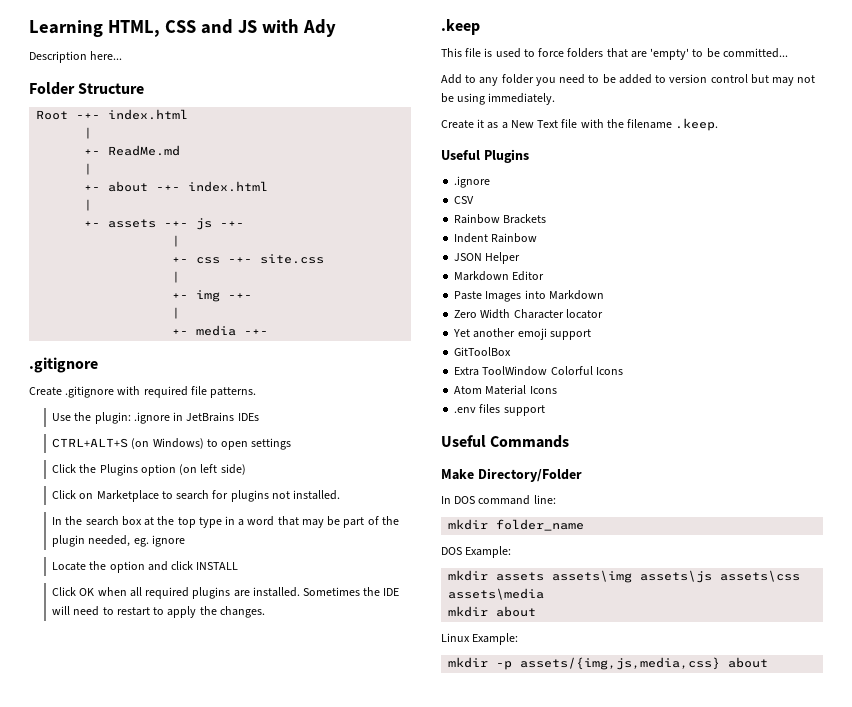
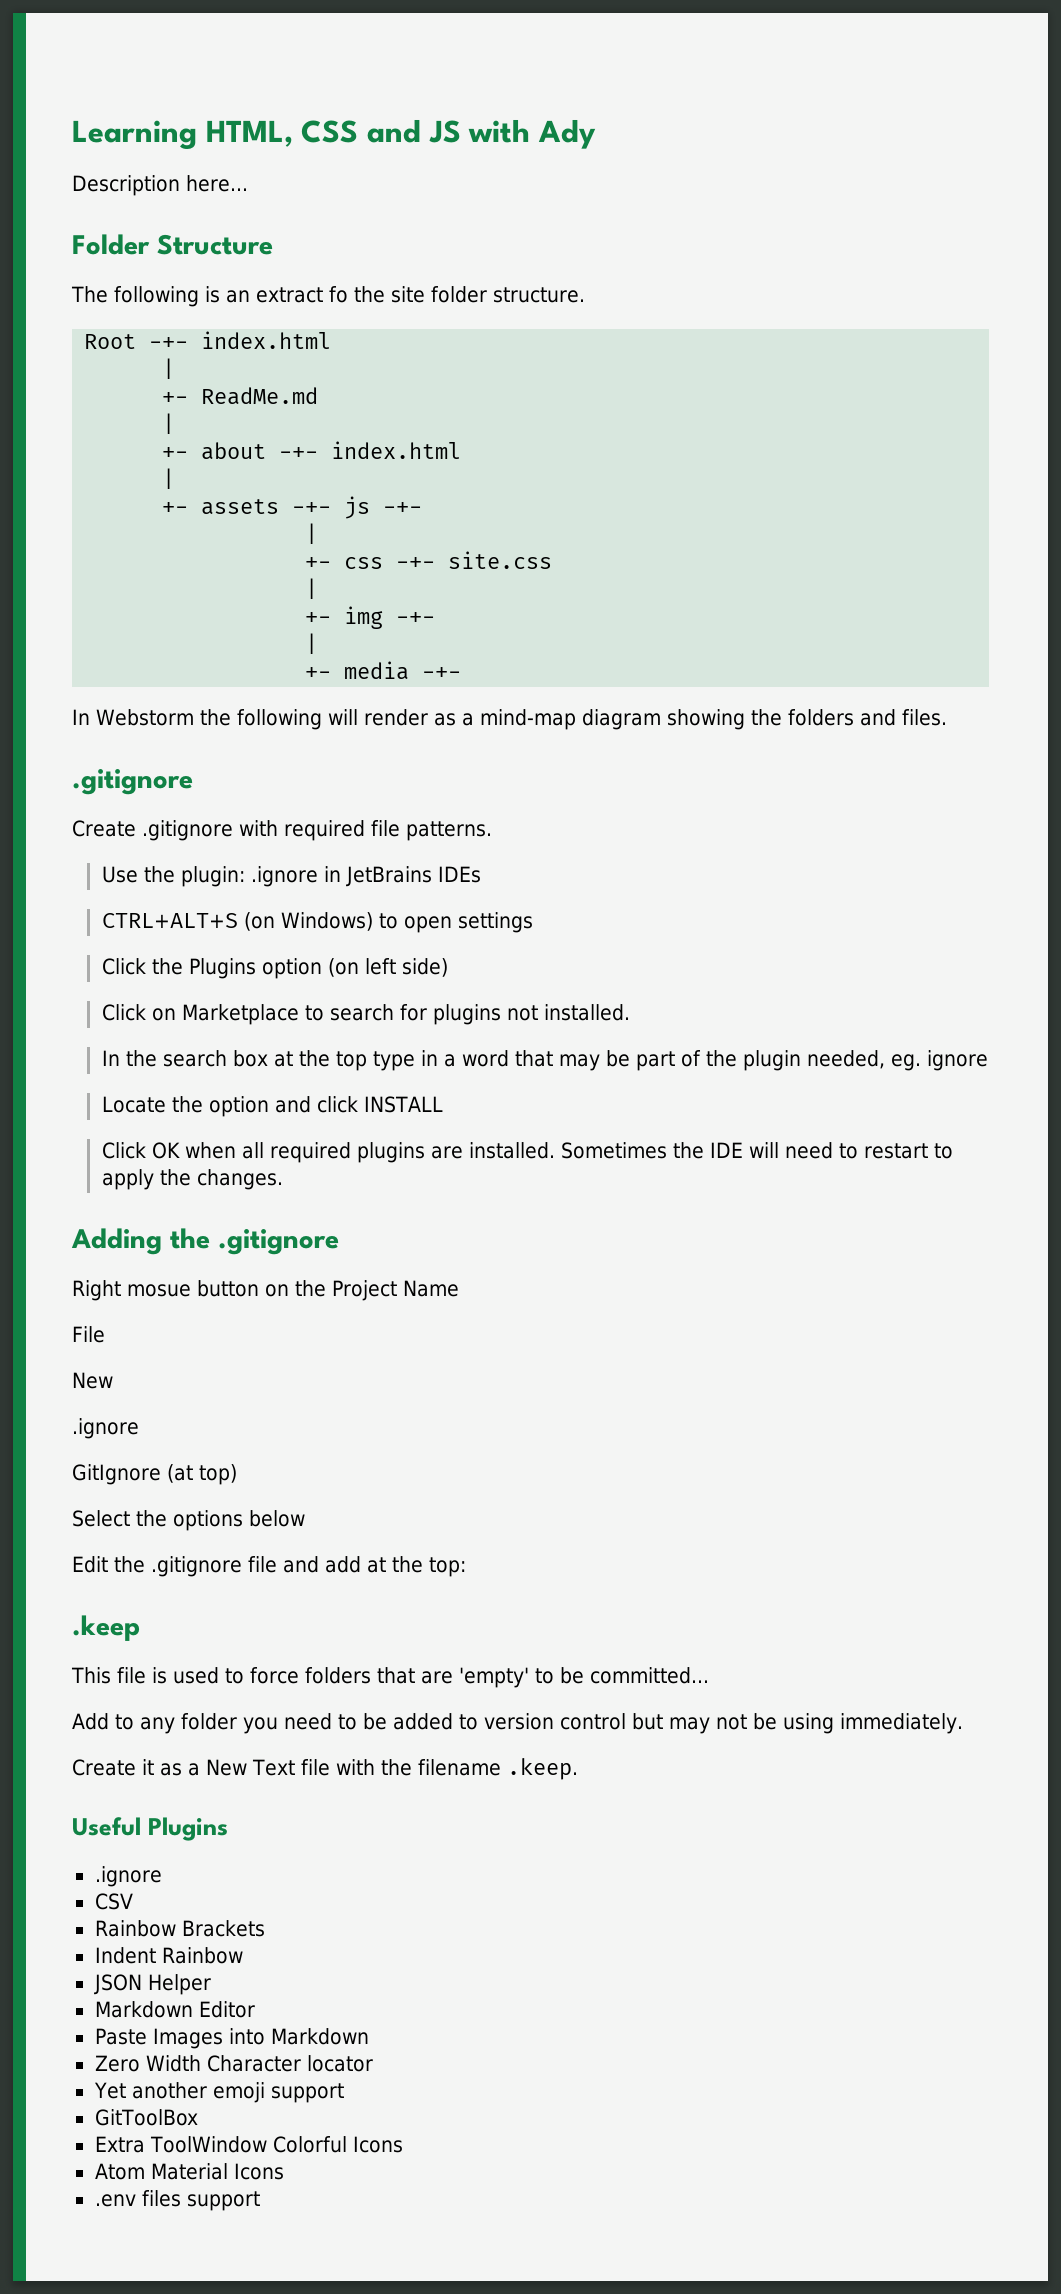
+ The following is an extract fo the site folder structure.
+ In Webstorm the following will render as a mind-map diagram showing the folders and files.
+ Adding the .gitignore
+ Right mosue button on the Project Name
+ File
+ New
+ .ignore
+ GitIgnore (at top)
+ Select the options below
+ Edit the .gitignore file and add at the top:
- Useful Commands
- Make Directory/Folder
- In DOS command line:
- mkdir folder_name
- DOS Example:
- mkdir assets assets\img assets\js assets\css assets\media
- mkdir about
- Linux Example:
- mkdir -p assets/{img,js,media,css} about

